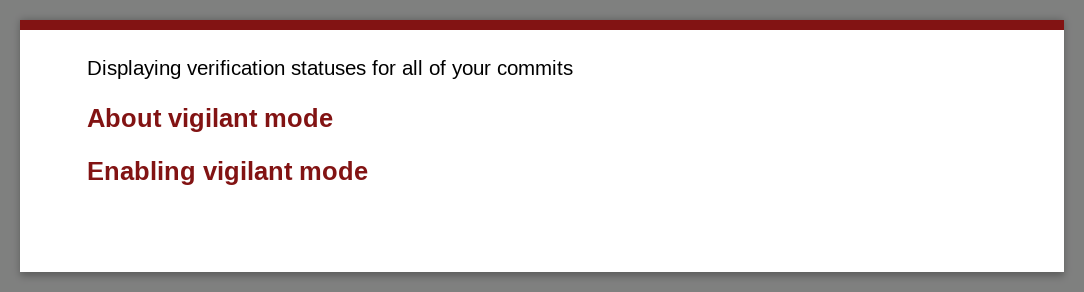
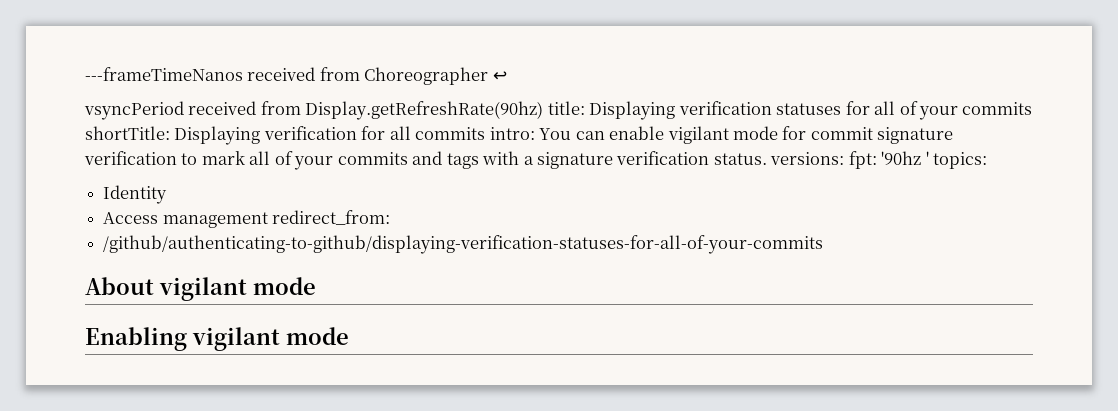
- Displaying verification statuses for all of your commits
+ ---frameTimeNanos received from Choreographer ↩
+ vsyncPeriod received from Display.getRefreshRate(90hz) title: Displaying verification statuses for all of your commits shortTitle: Displaying verification for all commits intro: You can enable vigilant mode for commit signature verification to mark all of your commits and tags with a signature verification status. versions: fpt: '90hz ' topics:
+ Identity
+ Access management redirect_from:
+ /github/authenticating-to-github/displaying-verification-statuses-for-all-of-your-commits

